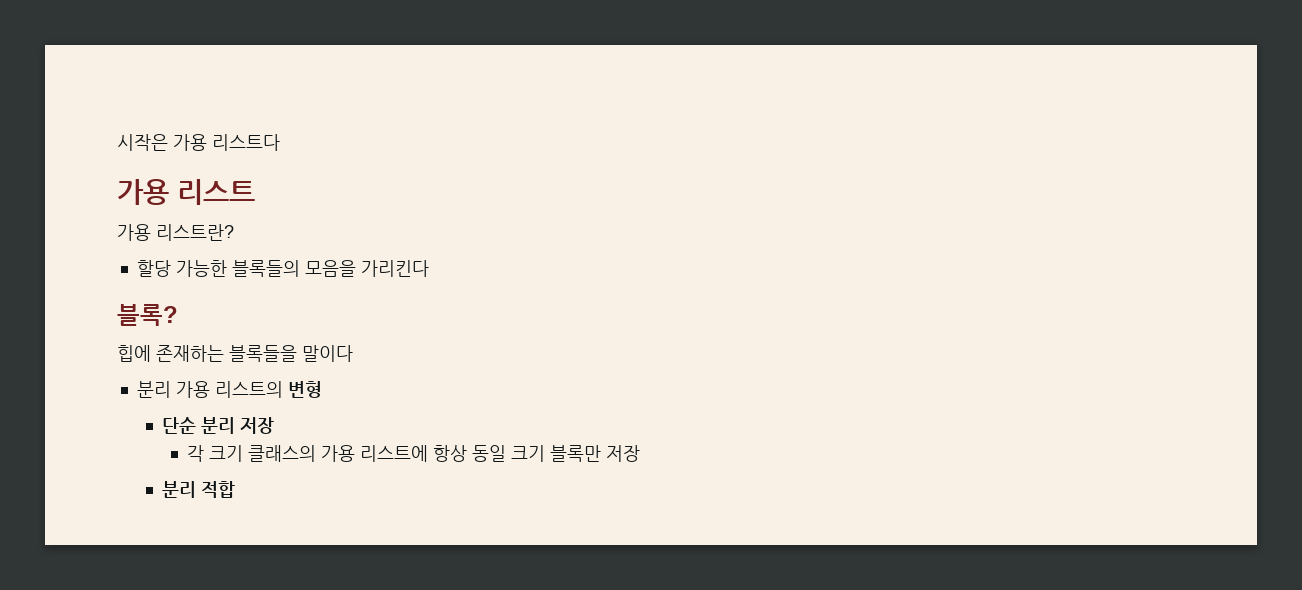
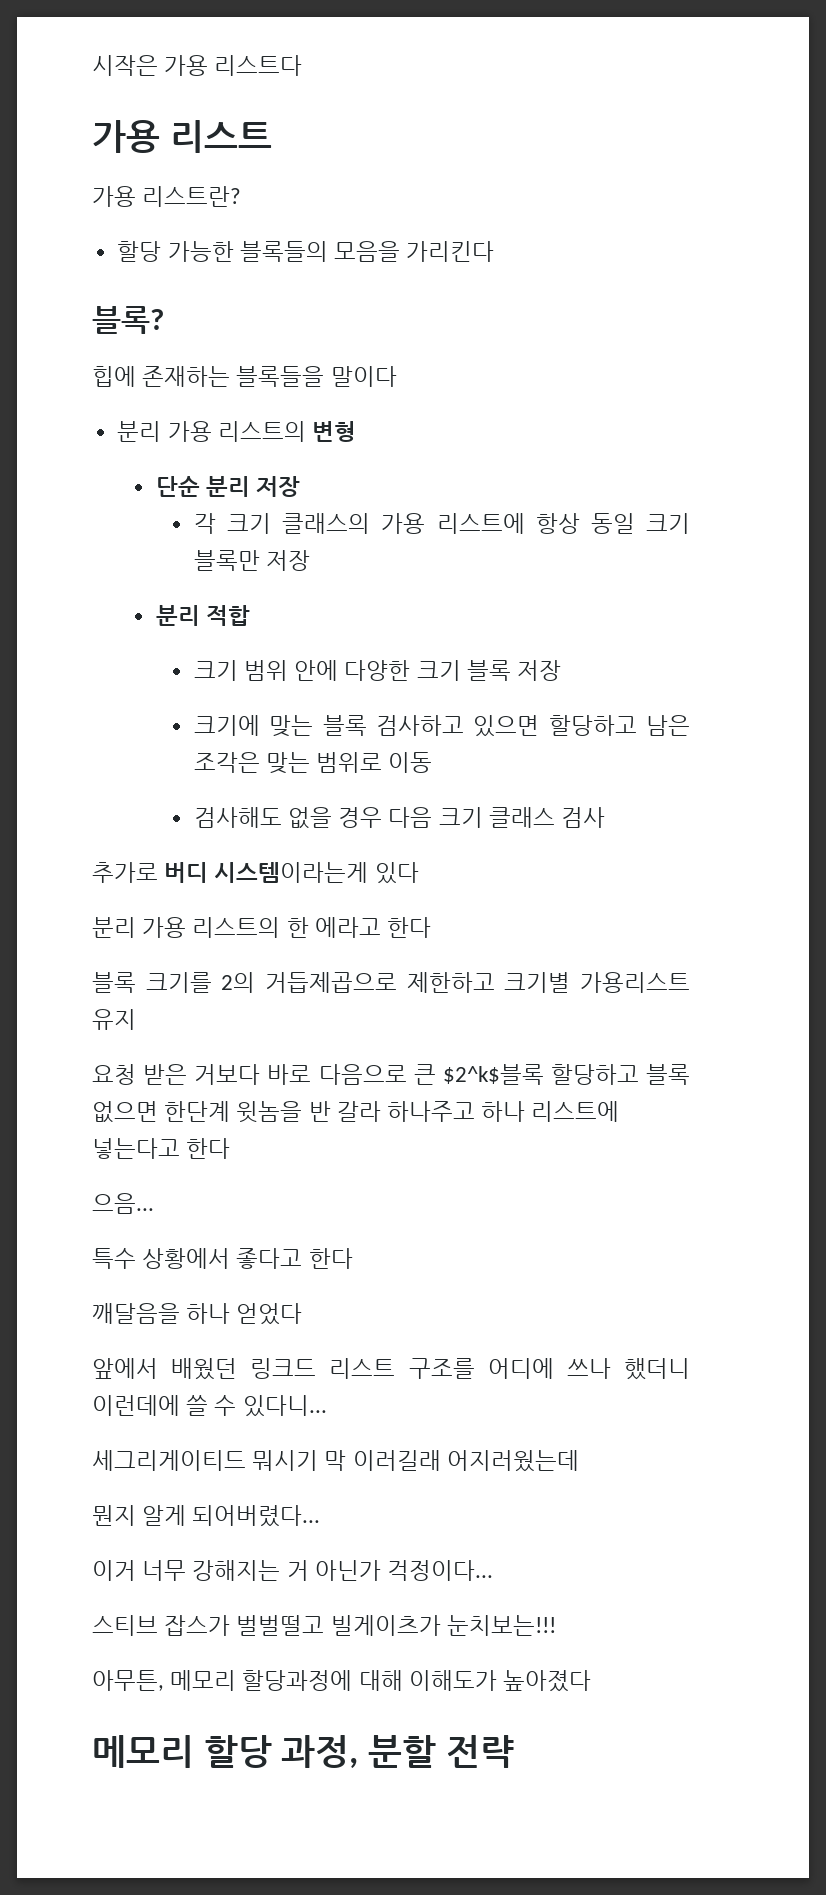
+ 크기 범위 안에 다양한 크기 블록 저장
+ 크기에 맞는 블록 검사하고 있으면 할당하고 남은 조각은 맞는 범위로 이동
+ 검사해도 없을 경우 다음 크기 클래스 검사
+ 추가로 버디 시스템이라는게 있다
+ 분리 가용 리스트의 한 에라고 한다
+ 블록 크기를 2의 거듭제곱으로 제한하고 크기별 가용리스트 유지
+ 요청 받은 거보다 바로 다음으로 큰 $2^k$블록 할당하고 블록 없으면 한단계 윗놈을 반 갈라 하나주고 하나 리스트에 넣는다고 한다
+ 으음...
+ 특수 상황에서 좋다고 한다
+ 깨달음을 하나 얻었다
+ 앞에서 배웠던 링크드 리스트 구조를 어디에 쓰나 했더니 이런데에 쓸 수 있다니...
+ 세그리게이티드 뭐시기 막 이러길래 어지러웠는데
+ 뭔지 알게 되어버렸다...
+ 이거 너무 강해지는 거 아닌가 걱정이다...
+ 스티브 잡스가 벌벌떨고 빌게이츠가 눈치보는!!!
+ 아무튼, 메모리 할당과정에 대해 이해도가 높아졌다
+ 메모리 할당 과정, 분할 전략

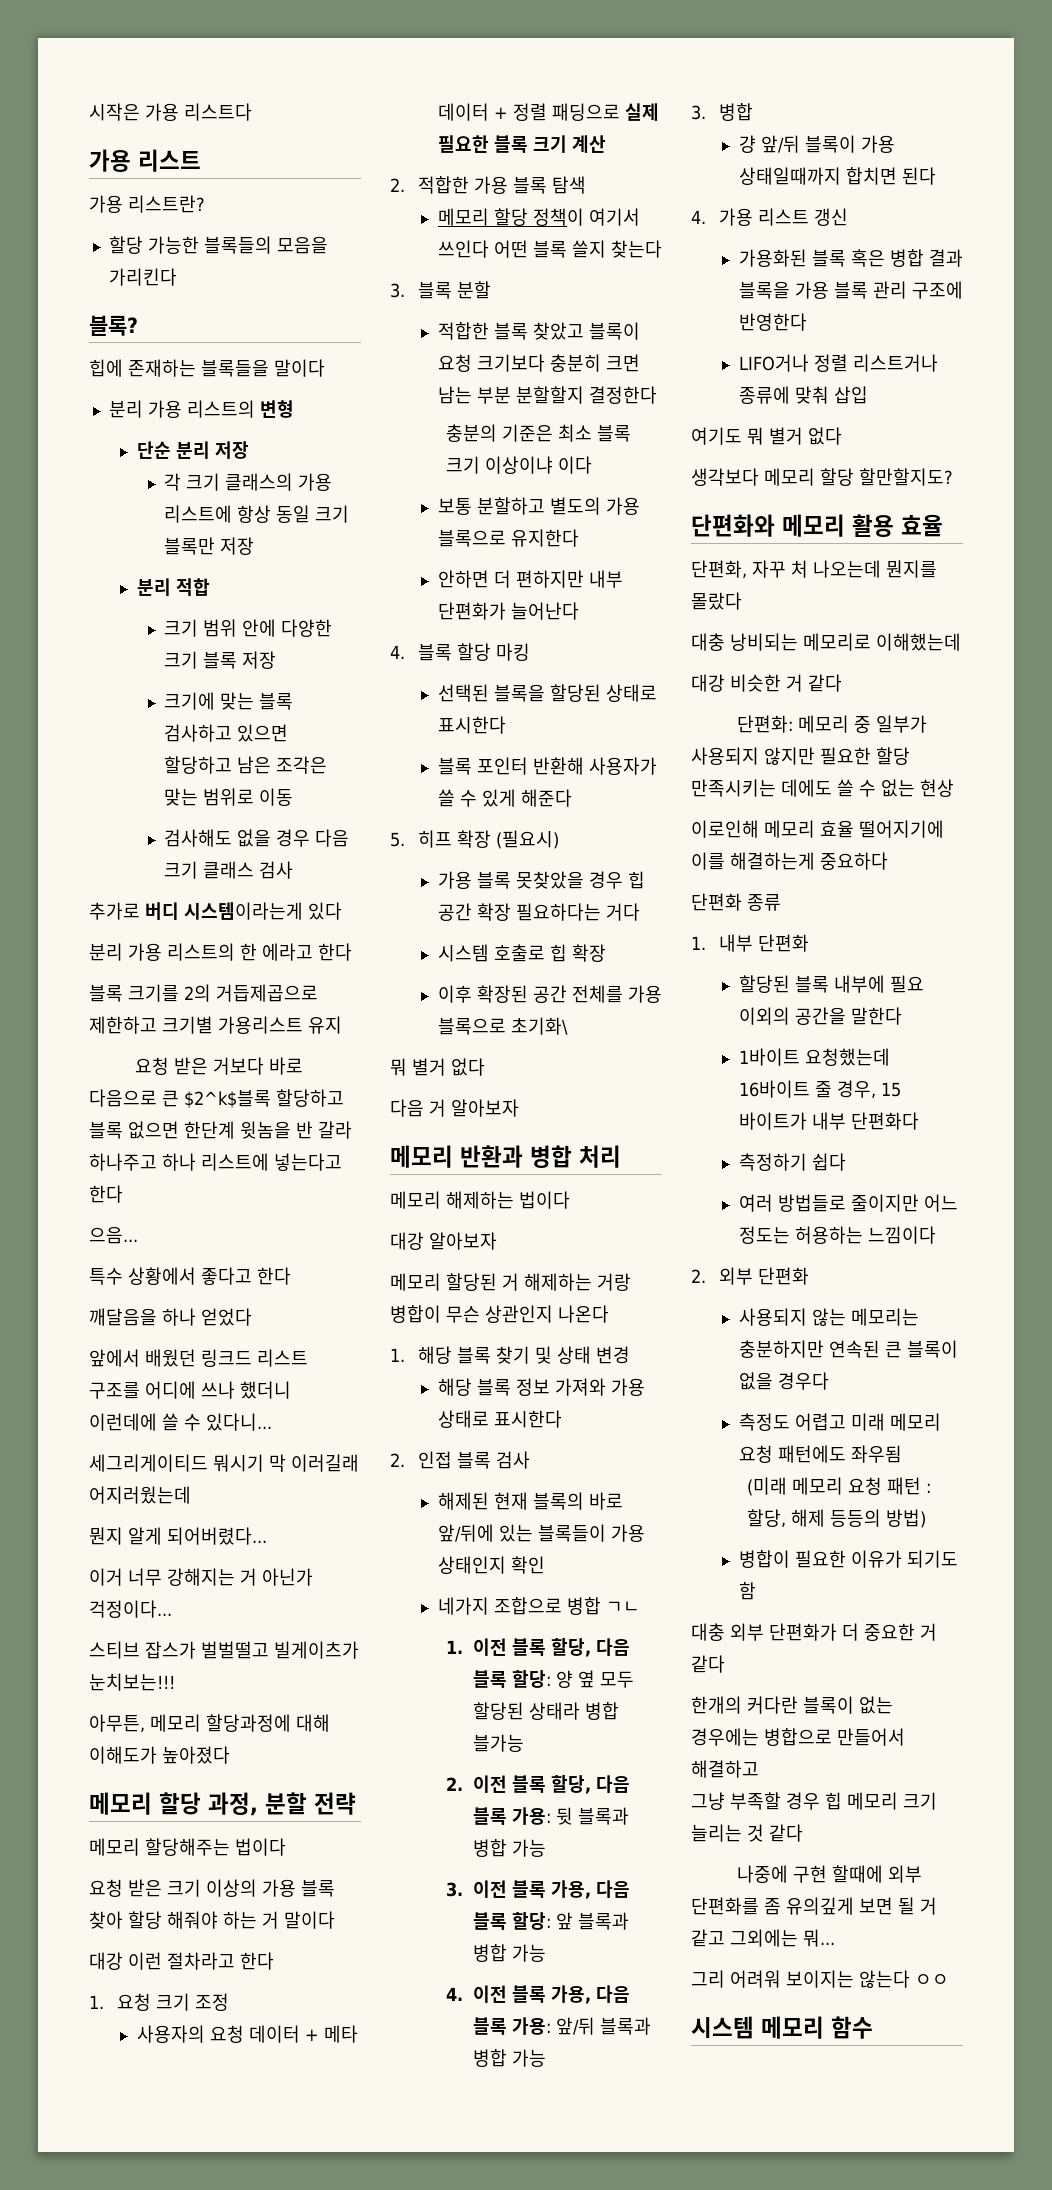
+ 메모리 할당해주는 법이다
+ 요청 받은 크기 이상의 가용 블록 찾아 할당 해줘야 하는 거 말이다
+ 대강 이런 절차라고 한다
+ 1. 요청 크기 조정
+ 사용자의 요청 데이터 + 메타 데이터 + 정렬 패딩으로 실제 필요한 블록 크기 계산
+ 2. 적합한 가용 블록 탐색
+ 메모리 할당 정책이 여기서 쓰인다 어떤 블록 쓸지 찾는다
+ 3. 블록 분할
+ 적합한 블록 찾았고 블록이 요청 크기보다 충분히 크면 남는 부분 분할할지 결정한다
+ 충분의 기준은 최소 블록 크기 이상이냐 이다
+ 보통 분할하고 별도의 가용 블록으로 유지한다
+ 안하면 더 편하지만 내부 단편화가 늘어난다
+ 4. 블록 할당 마킹
+ 선택된 블록을 할당된 상태로 표시한다
+ 블록 포인터 반환해 사용자가 쓸 수 있게 해준다
+ 5. 히프 확장 (필요시)
+ 가용 블록 못찾았을 경우 힙 공간 확장 필요하다는 거다
+ 시스템 호출로 힙 확장
+ 이후 확장된 공간 전체를 가용 블록으로 초기화\
+ 뭐 별거 없다
+ 다음 거 알아보자
+ 메모리 반환과 병합 처리
+ 메모리 해제하는 법이다
+ 대강 알아보자
+ 메모리 할당된 거 해제하는 거랑 병합이 무슨 상관인지 나온다
+ 1. 해당 블록 찾기 및 상태 변경
+ 해당 블록 정보 가져와 가용 상태로 표시한다
+ 2. 인접 블록 검사
+ 해제된 현재 블록의 바로 앞/뒤에 있는 블록들이 가용 상태인지 확인
+ 네가지 조합으로 병합 ㄱㄴ
+ 1. 이전 블록 할당, 다음 블록 할당: 양 옆 모두 할당된 상태라 병합 블가능
+ 2. 이전 블록 할당, 다음 블록 가용: 뒷 블록과 병합 가능
+ 3. 이전 블록 가용, 다음 블록 할당: 앞 블록과 병합 가능
+ 4. 이전 블록 가용, 다음 블록 가용: 앞/뒤 블록과 병합 가능
+ 3. 병합
+ 걍 앞/뒤 블록이 가용 상태일때까지 합치면 된다
+ 4. 가용 리스트 갱신
+ 가용화된 블록 혹은 병합 결과 블록을 가용 블록 관리 구조에 반영한다
+ LIFO거나 정렬 리스트거나 종류에 맞춰 삽입
+ 여기도 뭐 별거 없다
+ 생각보다 메모리 할당 할만할지도?
+ 단편화와 메모리 활용 효율
+ 단편화, 자꾸 처 나오는데 뭔지를 몰랐다
+ 대충 낭비되는 메모리로 이해했는데
+ 대강 비슷한 거 같다
+ 단편화: 메모리 중 일부가 사용되지 않지만 필요한 할당 만족시키는 데에도 쓸 수 없는 현상
+ 이로인해 메모리 효율 떨어지기에 이를 해결하는게 중요하다
+ 단편화 종류
+ 1. 내부 단편화
+ 할당된 블록 내부에 필요 이외의 공간을 말한다
+ 1바이트 요청했는데 16바이트 줄 경우, 15 바이트가 내부 단편화다
+ 측정하기 쉽다
+ 여러 방법들로 줄이지만 어느 정도는 허용하는 느낌이다
+ 2. 외부 단편화
+ 사용되지 않는 메모리는 충분하지만 연속된 큰 블록이 없을 경우다
+ 측정도 어렵고 미래 메모리 요청 패턴에도 좌우됨
+ (미래 메모리 요청 패턴 : 할당, 해제 등등의 방법)
+ 병합이 필요한 이유가 되기도 함
+ 대충 외부 단편화가 더 중요한 거 같다
+ 한개의 커다란 블록이 없는 경우에는 병합으로 만들어서 해결하고
+ 그냥 부족할 경우 힙 메모리 크기 늘리는 것 같다
+ 나중에 구현 할때에 외부 단편화를 좀 유의깊게 보면 될 거 같고 그외에는 뭐...
+ 그리 어려워 보이지는 않는다 ㅇㅇ
+ 시스템 메모리 함수

